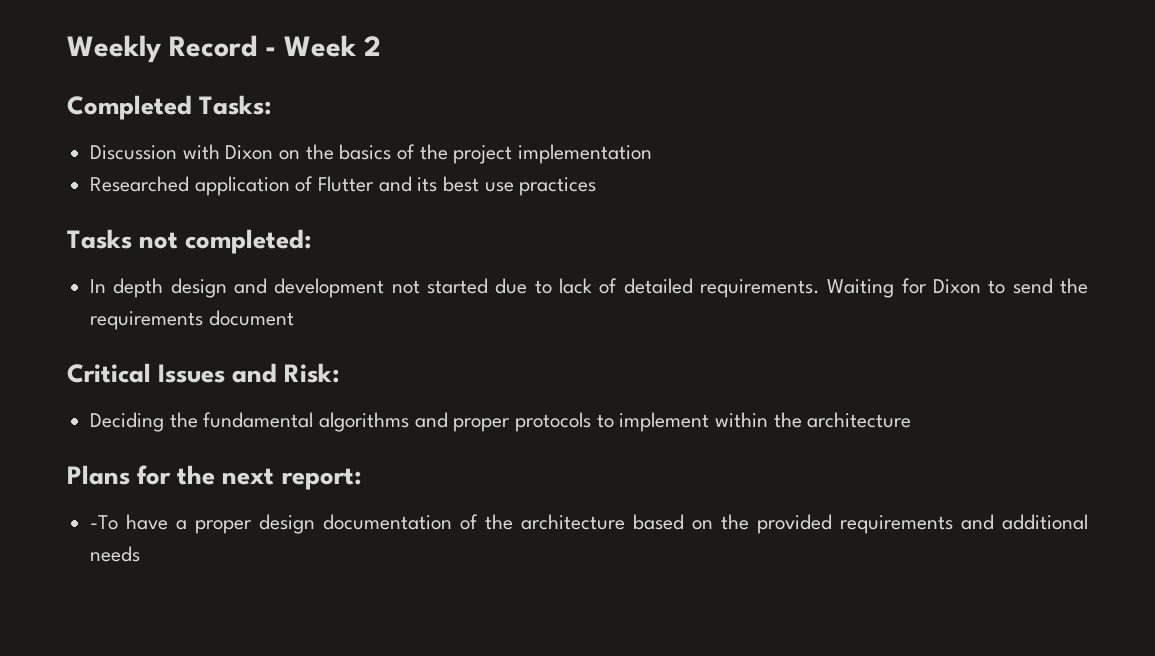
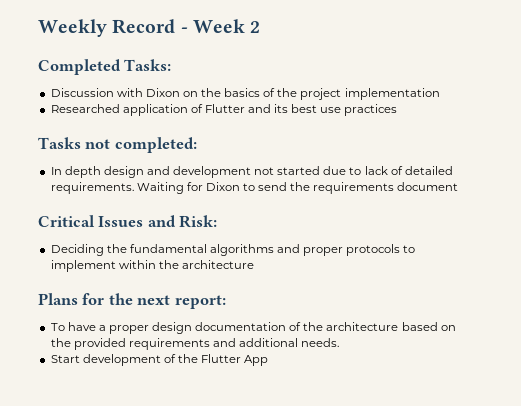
- -To have a proper design documentation of the architecture based on the provided requirements and additional needs
+ To have a proper design documentation of the architecture based on the provided requirements and additional needs.
+ Start development of the Flutter App

